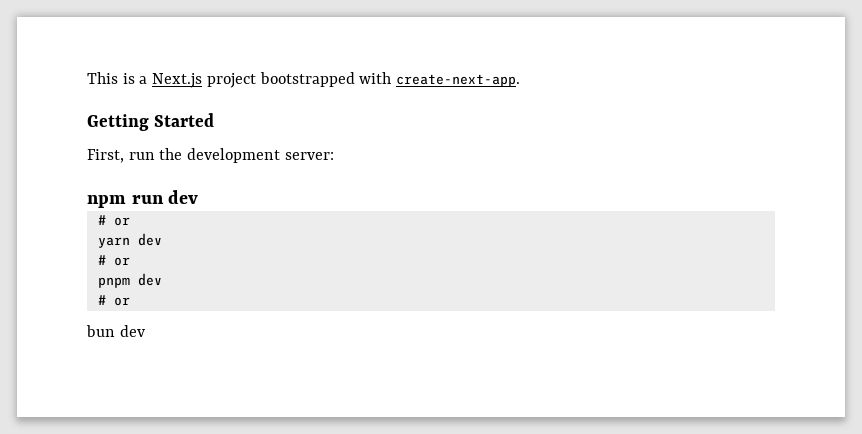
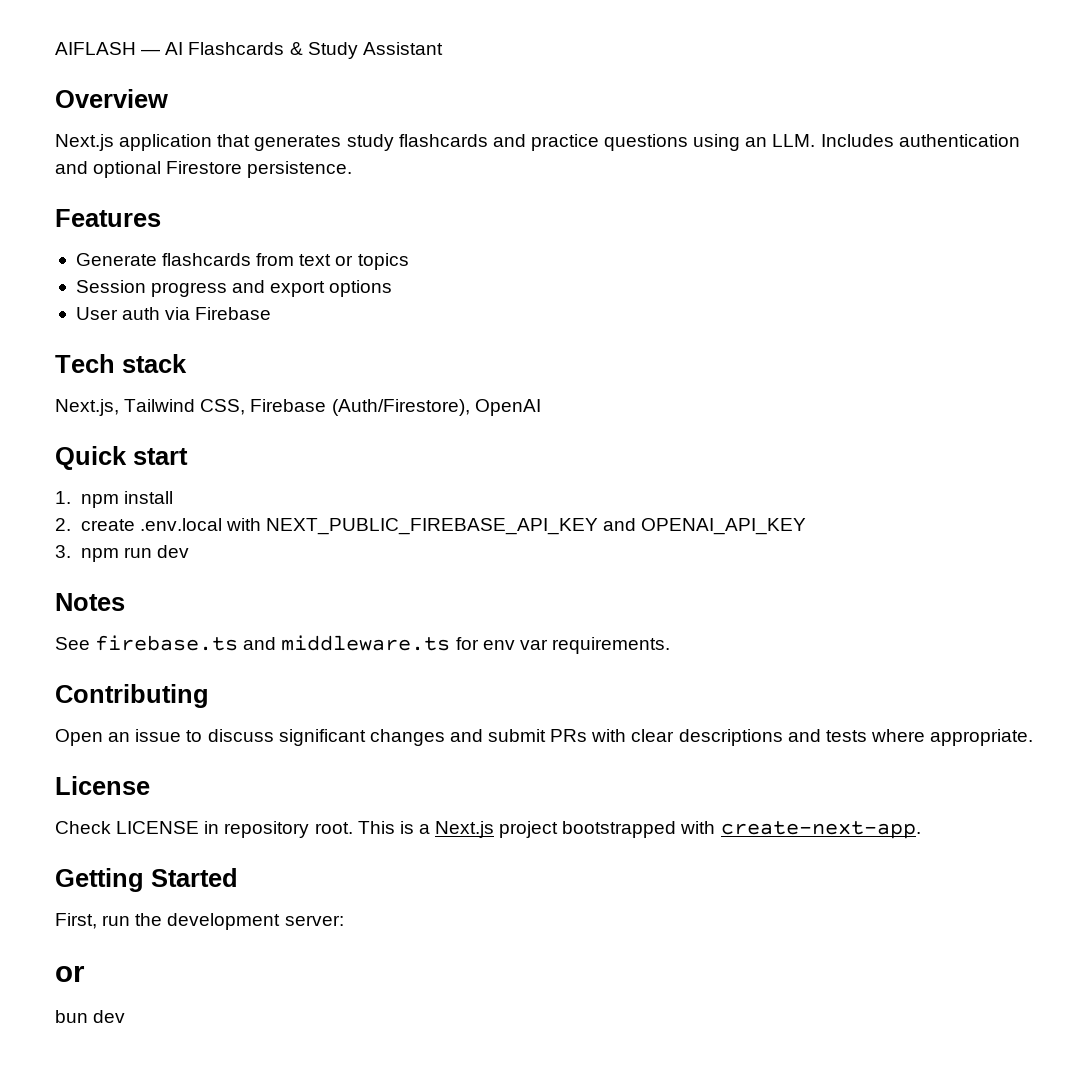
+ AIFLASH — AI Flashcards & Study Assistant
+ Overview
+ Next.js application that generates study flashcards and practice questions using an LLM. Includes authentication and optional Firestore persistence.
+ Features
+ Generate flashcards from text or topics
+ Session progress and export options
+ User auth via Firebase
+ Tech stack
+ Next.js, Tailwind CSS, Firebase (Auth/Firestore), OpenAI
+ Quick start
+ 1. npm install
+ 2. create .env.local with NEXT_PUBLIC_FIREBASE_API_KEY and OPENAI_API_KEY
+ 3. npm run dev
+ Notes
+ See firebase.ts and middleware.ts for env var requirements.
+ Contributing
+ Open an issue to discuss significant changes and submit PRs with clear descriptions and tests where appropriate.
+ License
+ Check LICENSE in repository root.
  First, run the development server:
- npm run dev
- # or
- yarn dev
- # or
- pnpm dev
- # or
+ or

